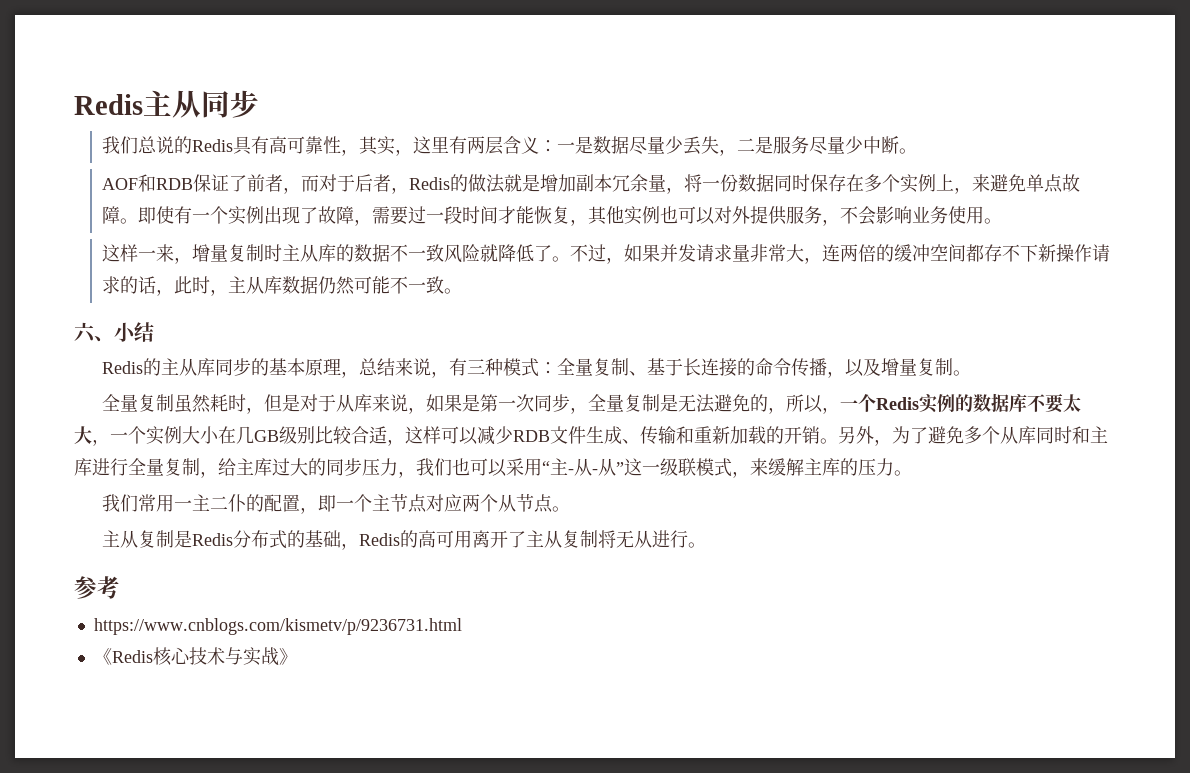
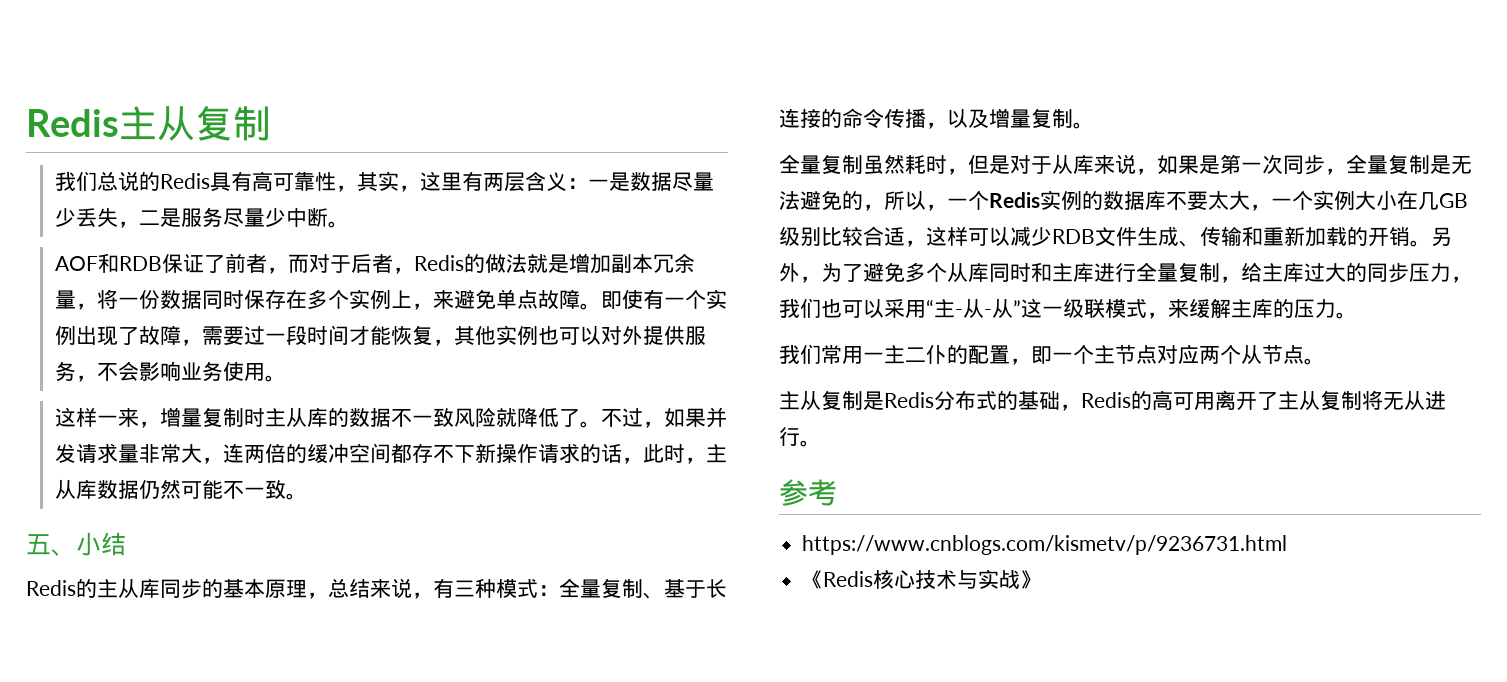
- Redis主从同步
+ Redis主从复制
- 六、小结
+ 五、小结

